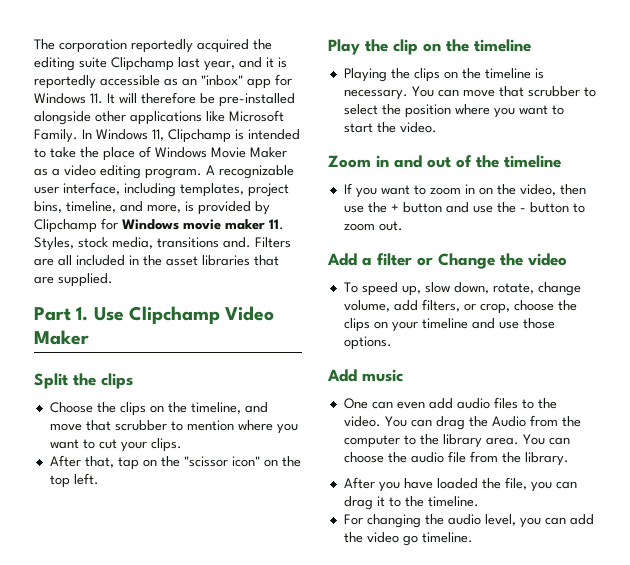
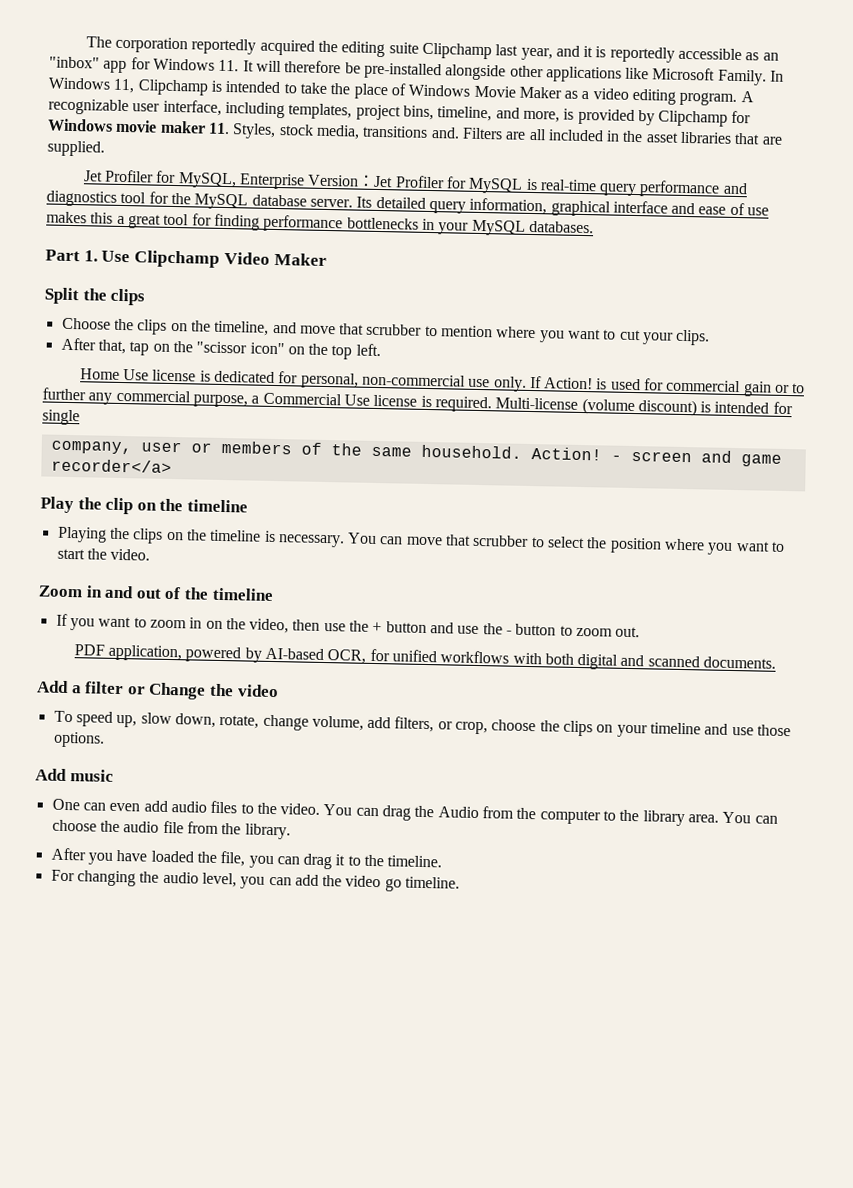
+ Jet Profiler for MySQL, Enterprise Version：Jet Profiler for MySQL is real-time query performance and diagnostics tool for the MySQL database server. Its detailed query information, graphical interface and ease of use makes this a great tool for finding performance bottlenecks in your MySQL databases.
+ Home Use license is dedicated for personal, non-commercial use only. If Action! is used for commercial gain or to further any commercial purpose, a Commercial Use license is required. Multi-license (volume discount) is intended for single
+ company, user or members of the same household. Action! - screen and game recorder</a>
+ PDF application, powered by AI-based OCR, for unified workflows with both digital and scanned documents.

